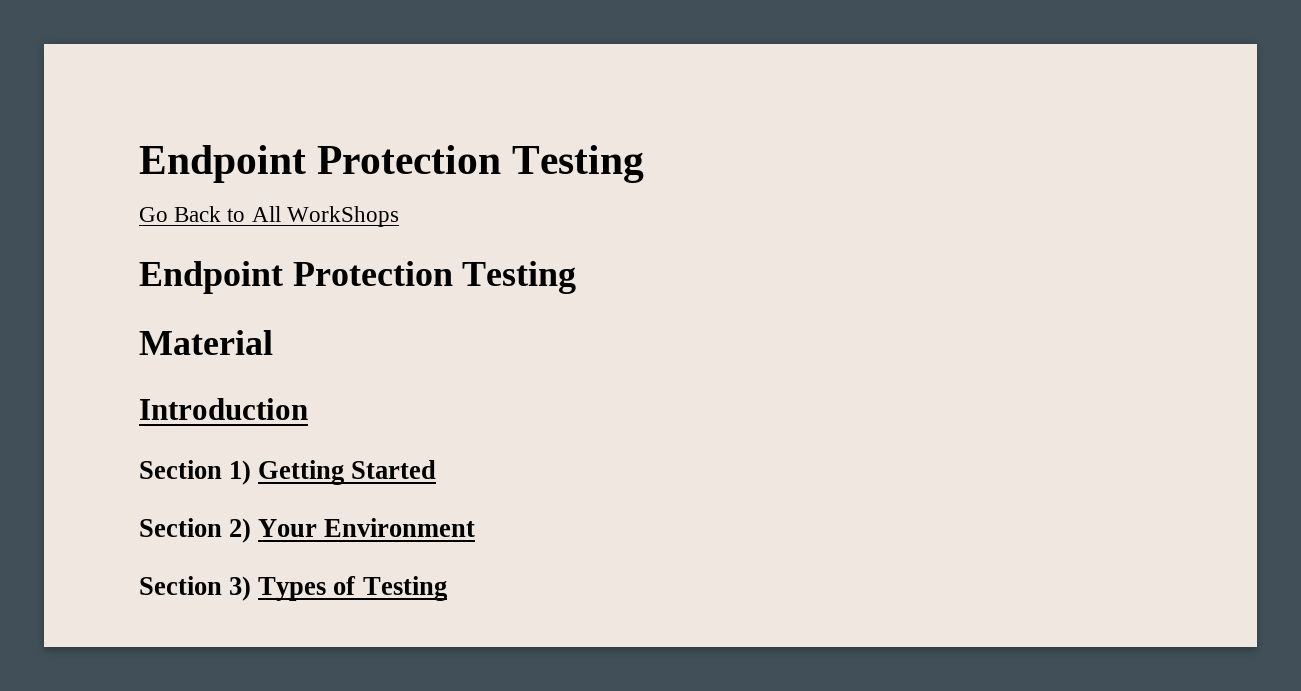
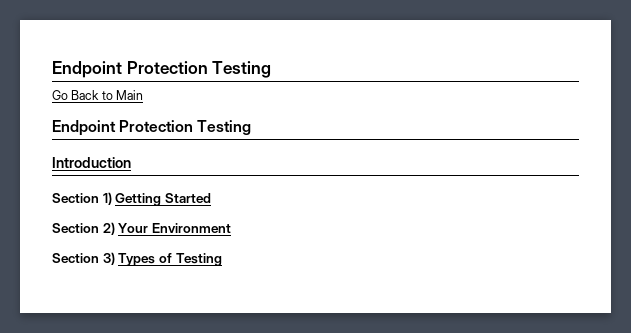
- Go Back to All WorkShops
+ Go Back to Main
  Endpoint Protection Testing
- Material

